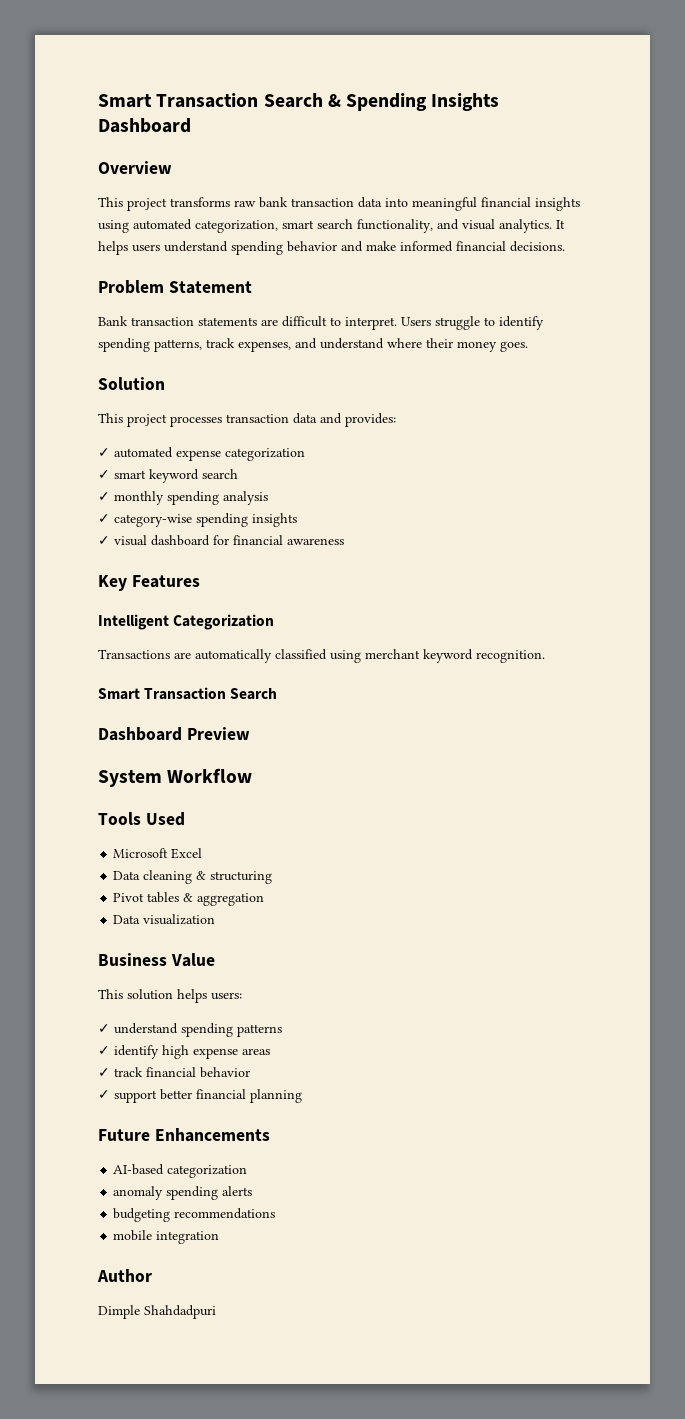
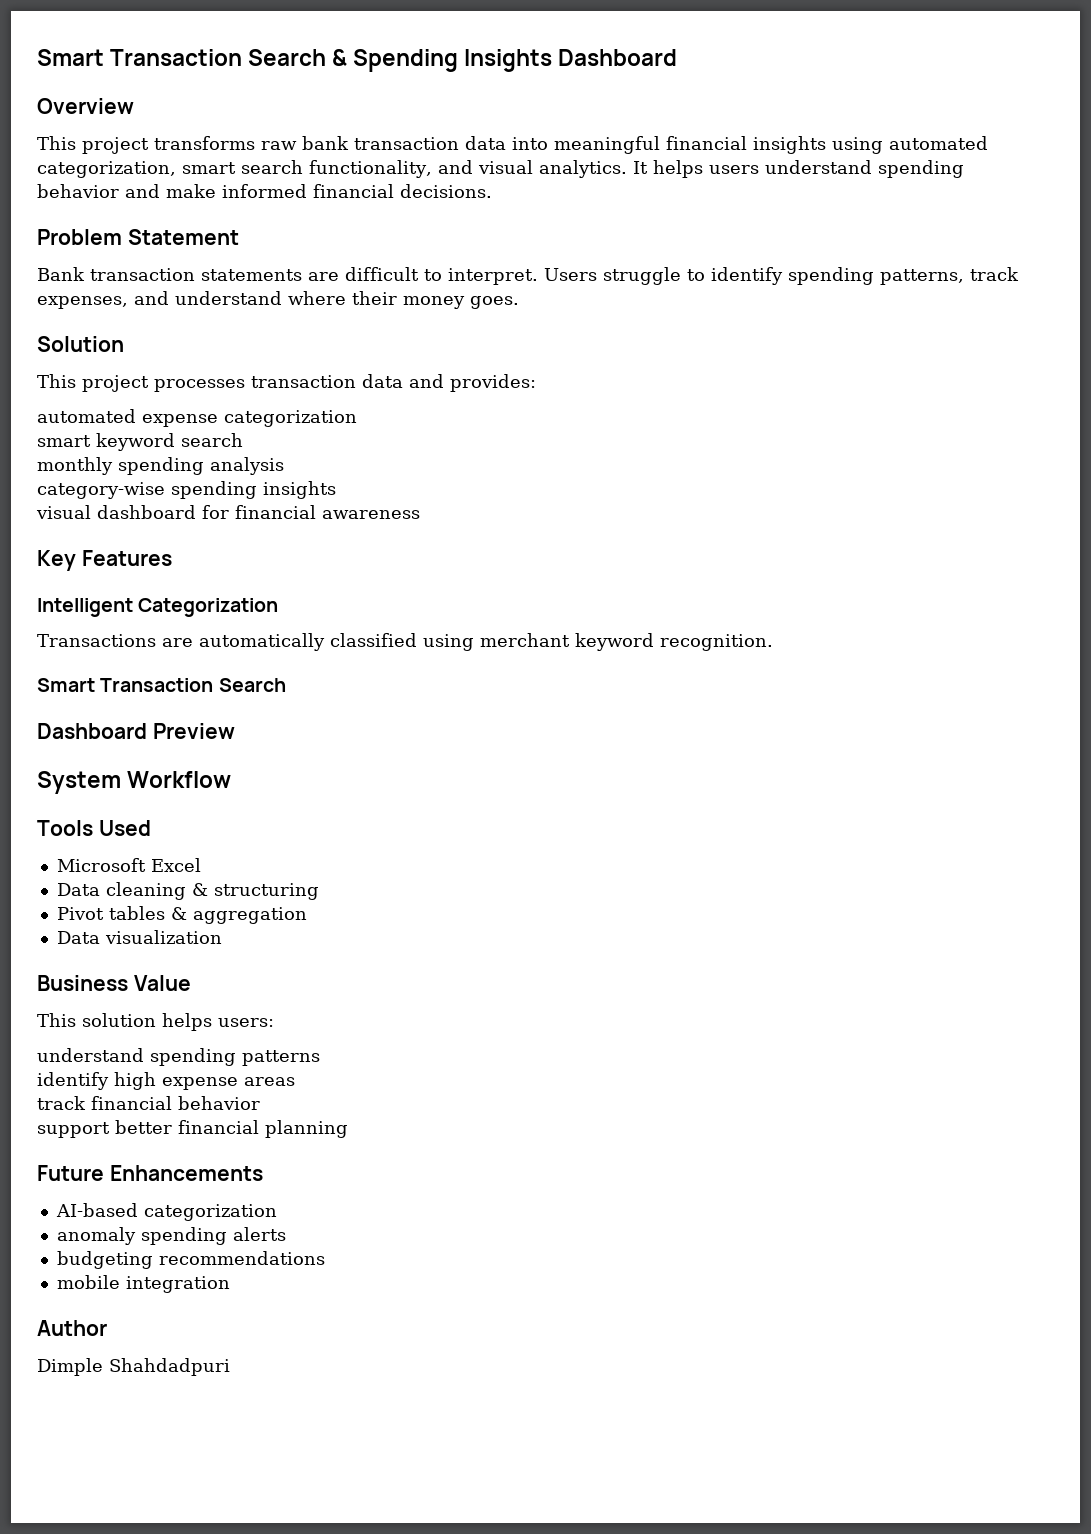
- ✓ automated expense categorization
+ automated expense categorization
- ✓ smart keyword search
+ smart keyword search
- ✓ monthly spending analysis
+ monthly spending analysis
- ✓ category-wise spending insights
+ category-wise spending insights
- ✓ visual dashboard for financial awareness
+ visual dashboard for financial awareness
- ✓ understand spending patterns
+ understand spending patterns
- ✓ identify high expense areas
+ identify high expense areas
- ✓ track financial behavior
+ track financial behavior
- ✓ support better financial planning
+ support better financial planning

